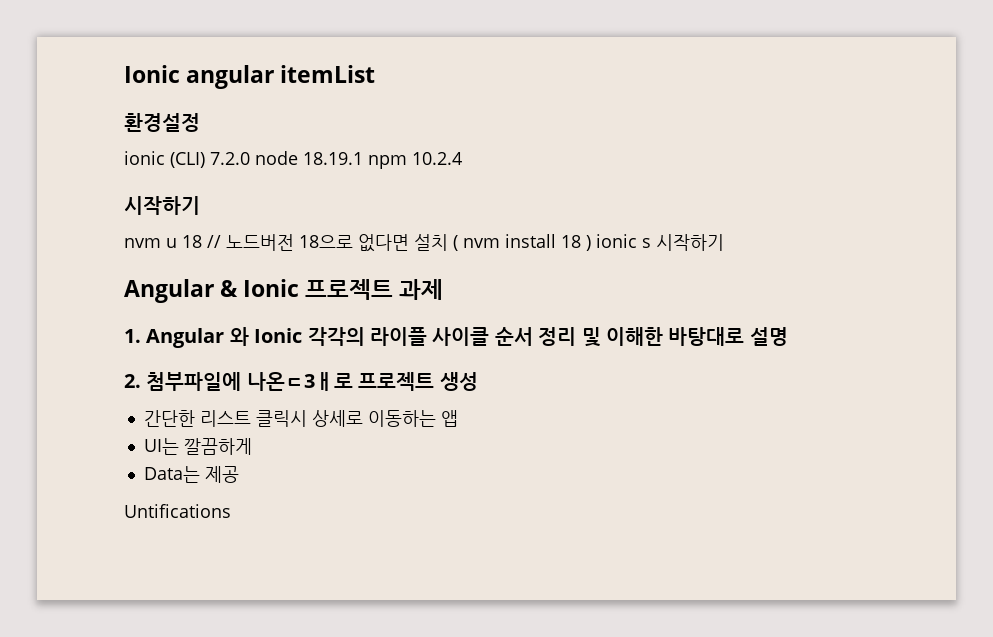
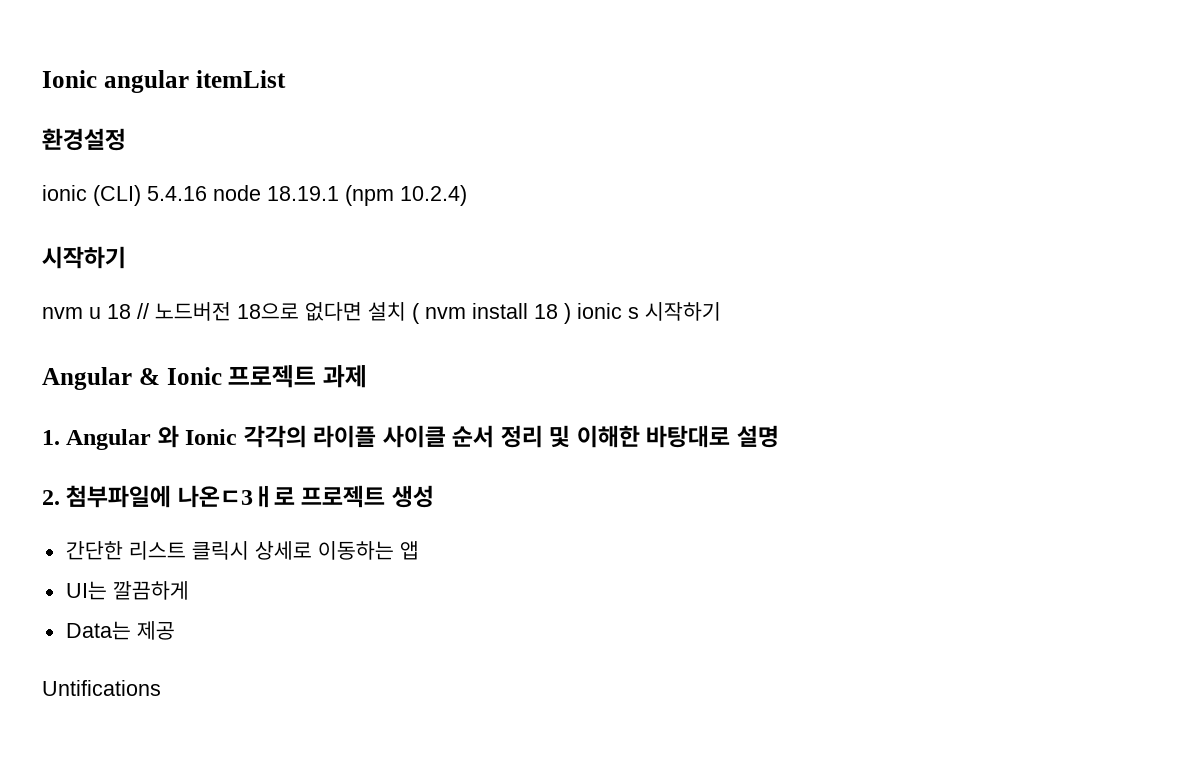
- ionic (CLI) 7.2.0 node 18.19.1 npm 10.2.4
+ ionic (CLI) 5.4.16 node 18.19.1 (npm 10.2.4)

